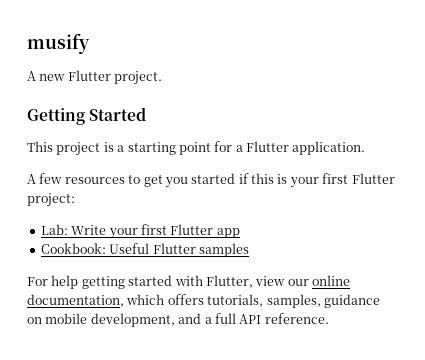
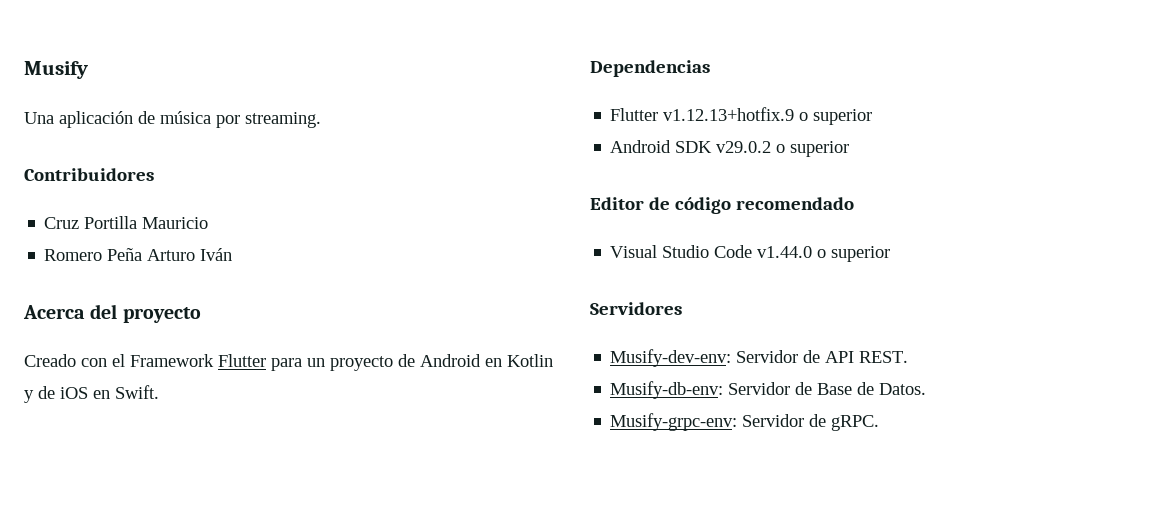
- musify
- A new Flutter project.
- Getting Started
- This project is a starting point for a Flutter application.
- A few resources to get you started if this is your first Flutter project:
- Lab: Write your first Flutter app
- Cookbook: Useful Flutter samples
- For help getting started with Flutter, view our online documentation, which offers tutorials, samples, guidance on mobile development, and a full API reference.
+ Musify
+ Una aplicación de música por streaming.
+ Contribuidores
+ Cruz Portilla Mauricio
+ Romero Peña Arturo Iván
+ Acerca del proyecto
+ Creado con el Framework Flutter para un proyecto de Android en Kotlin y de iOS en Swift.
+ Dependencias
+ Flutter v1.12.13+hotfix.9 o superior
+ Android SDK v29.0.2 o superior
+ Editor de código recomendado
+ Visual Studio Code v1.44.0 o superior
+ Servidores
+ Musify-dev-env: Servidor de API REST.
+ Musify-db-env: Servidor de Base de Datos.
+ Musify-grpc-env: Servidor de gRPC.

